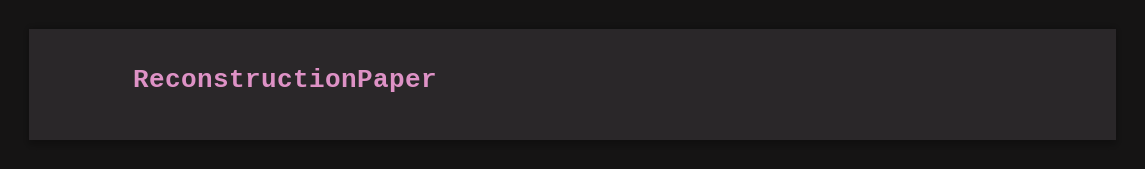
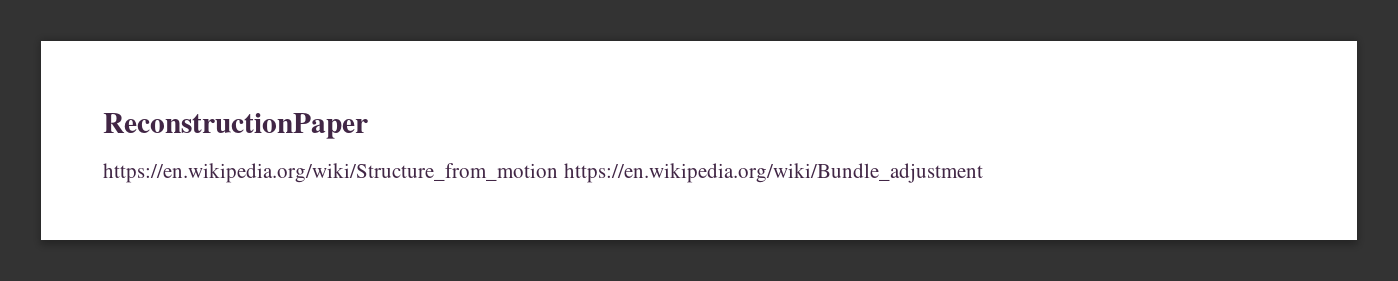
+ https://en.wikipedia.org/wiki/Structure_from_motion https://en.wikipedia.org/wiki/Bundle_adjustment

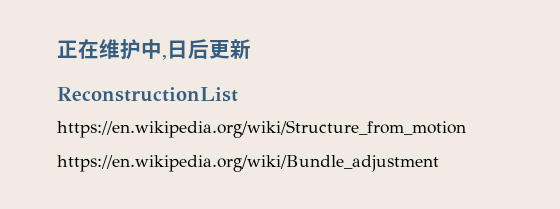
- ReconstructionPaper
+ 正在维护中,日后更新
+ ReconstructionList
- https://en.wikipedia.org/wiki/Structure_from_motion https://en.wikipedia.org/wiki/Bundle_adjustment
+ https://en.wikipedia.org/wiki/Structure_from_motion
+ https://en.wikipedia.org/wiki/Bundle_adjustment

